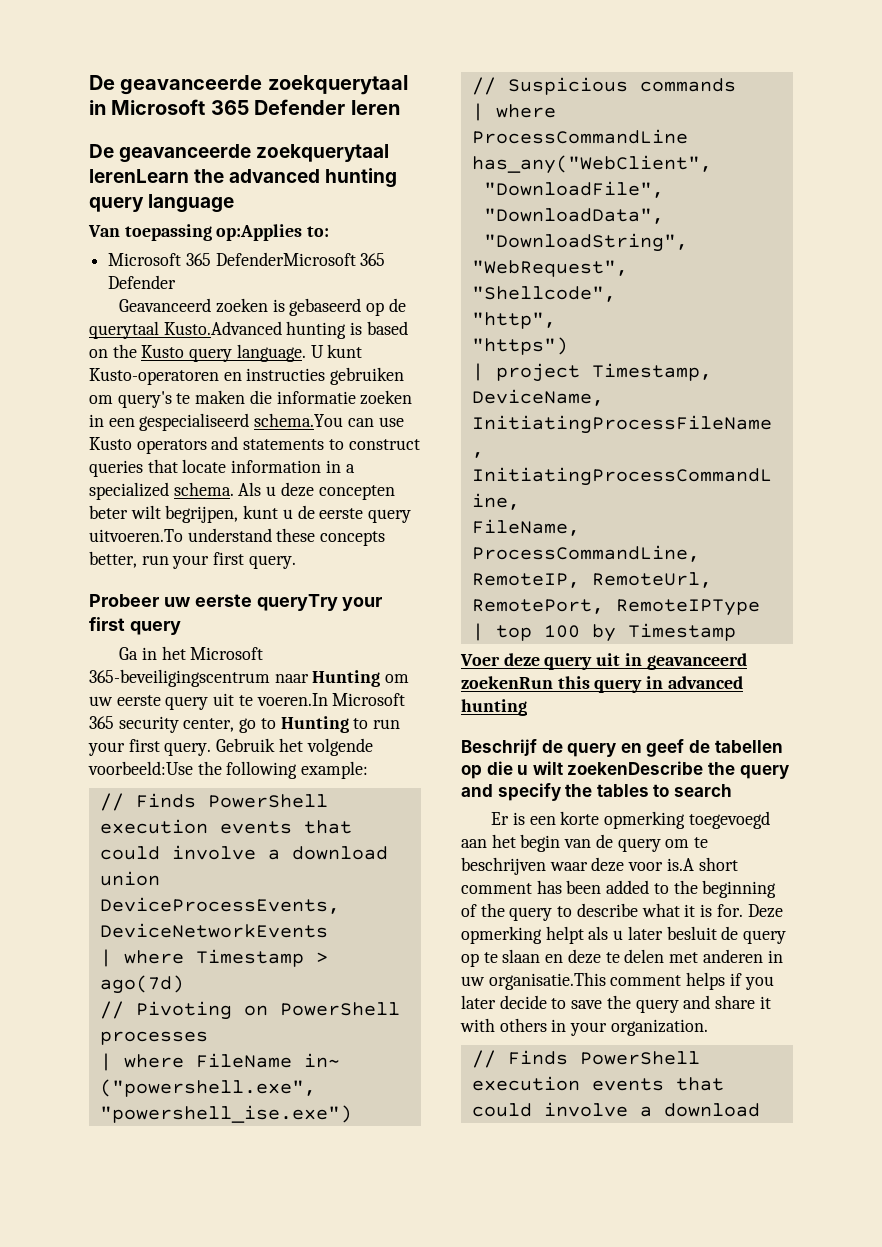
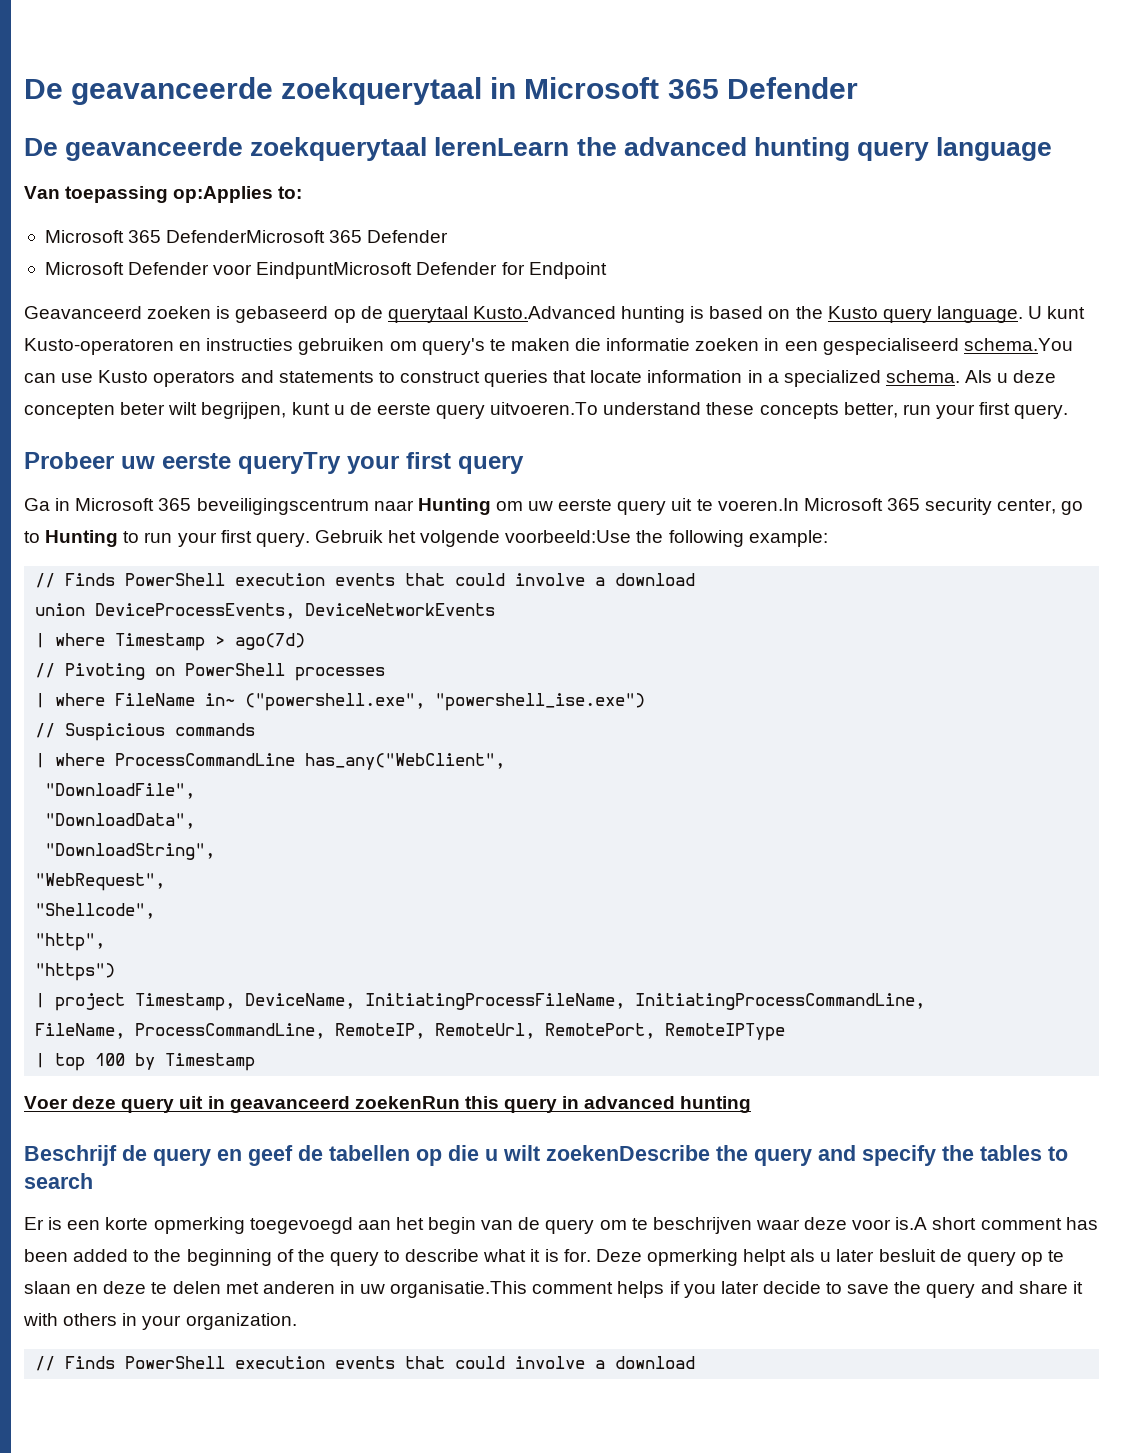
- De geavanceerde zoekquerytaal in Microsoft 365 Defender leren
+ De geavanceerde zoekquerytaal in Microsoft 365 Defender
+ Microsoft Defender voor EindpuntMicrosoft Defender for Endpoint
- Ga in het Microsoft 365-beveiligingscentrum naar Hunting om uw eerste query uit te voeren.In Microsoft 365 security center, go to Hunting to run your first query.
+ Ga in Microsoft 365 beveiligingscentrum naar Hunting om uw eerste query uit te voeren.In Microsoft 365 security center, go to Hunting to run your first query.

